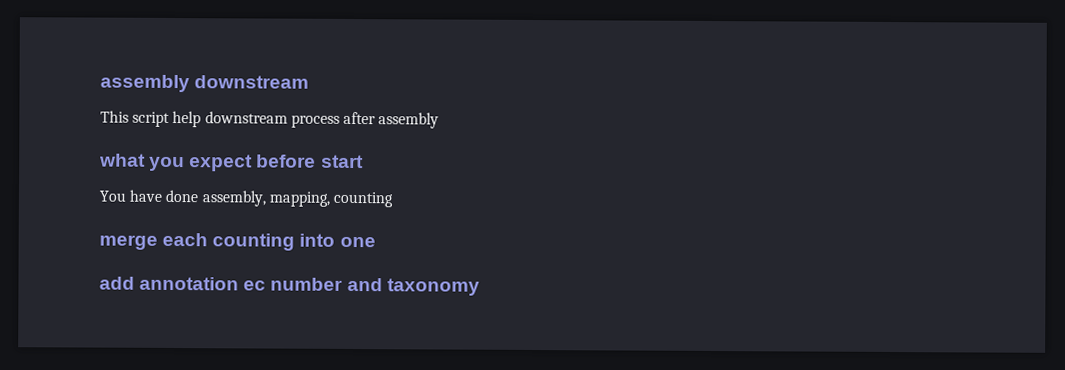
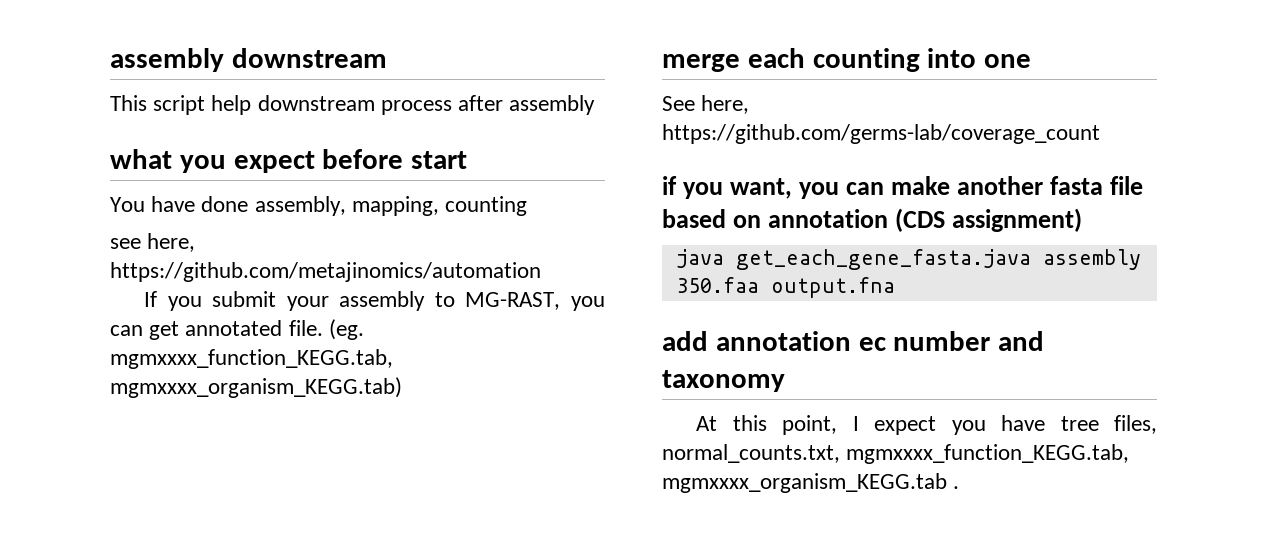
+ see here, https://github.com/metajinomics/automation
+ If you submit your assembly to MG-RAST, you can get annotated file. (eg. mgmxxxx_function_KEGG.tab, mgmxxxx_organism_KEGG.tab)
+ See here, https://github.com/germs-lab/coverage_count
+ if you want, you can make another fasta file based on annotation (CDS assignment)
+ java get_each_gene_fasta.java assembly 350.faa output.fna
+ At this point, I expect you have tree files, normal_counts.txt, mgmxxxx_function_KEGG.tab, mgmxxxx_organism_KEGG.tab .

